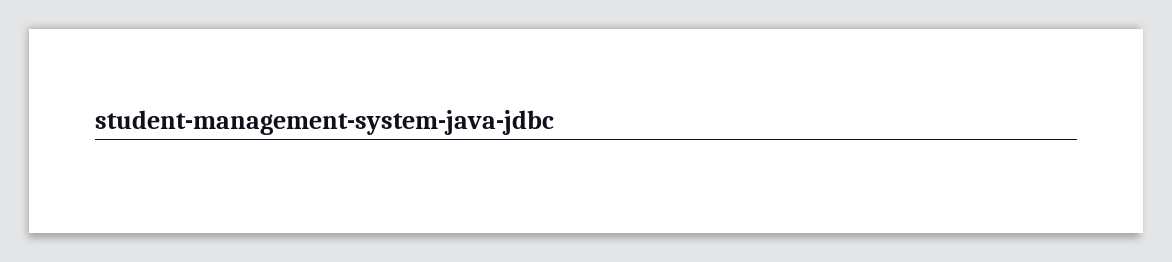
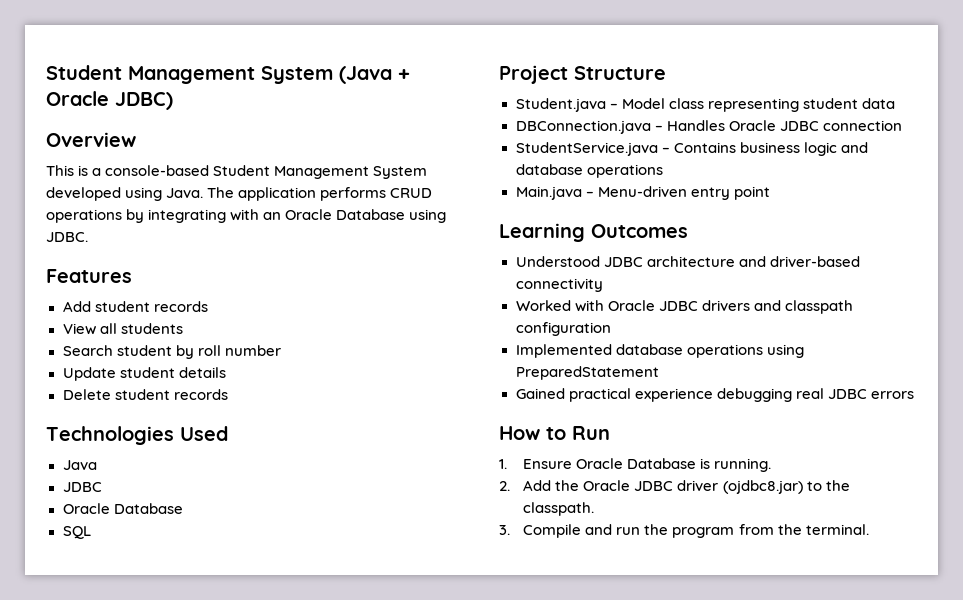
- student-management-system-java-jdbc
+ Student Management System (Java + Oracle JDBC)
+ Overview
+ This is a console-based Student Management System developed using Java. The application performs CRUD operations by integrating with an Oracle Database using JDBC.
+ Features
+ Add student records
+ View all students
+ Search student by roll number
+ Update student details
+ Delete student records
+ Technologies Used
+ Java
+ JDBC
+ Oracle Database
+ SQL
+ Project Structure
+ Student.java – Model class representing student data
+ DBConnection.java – Handles Oracle JDBC connection
+ StudentService.java – Contains business logic and database operations
+ Main.java – Menu-driven entry point
+ Learning Outcomes
+ Understood JDBC architecture and driver-based connectivity
+ Worked with Oracle JDBC drivers and classpath configuration
+ Implemented database operations using PreparedStatement
+ Gained practical experience debugging real JDBC errors
+ How to Run
+ 1. Ensure Oracle Database is running.
+ 2. Add the Oracle JDBC driver (ojdbc8.jar) to the classpath.
+ 3. Compile and run the program from the terminal.

